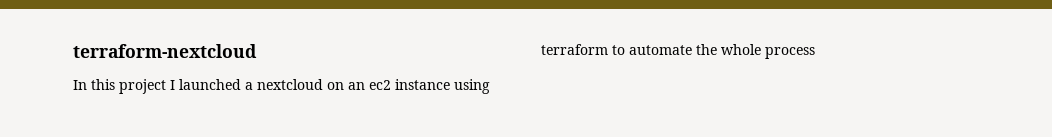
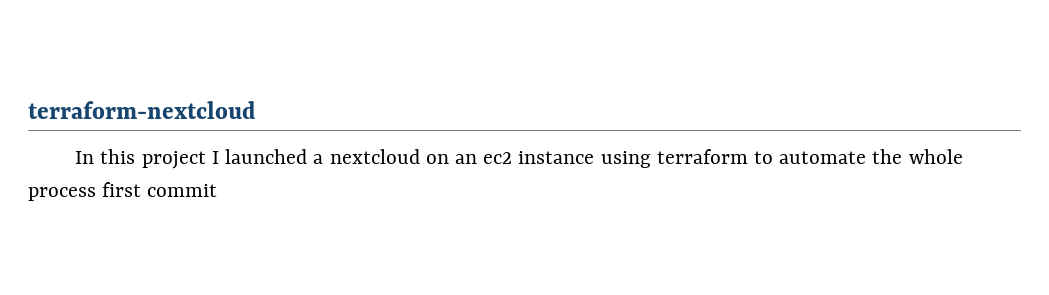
- In this project I launched a nextcloud on an ec2 instance using terraform to automate the whole process
+ In this project I launched a nextcloud on an ec2 instance using terraform to automate the whole process first commit

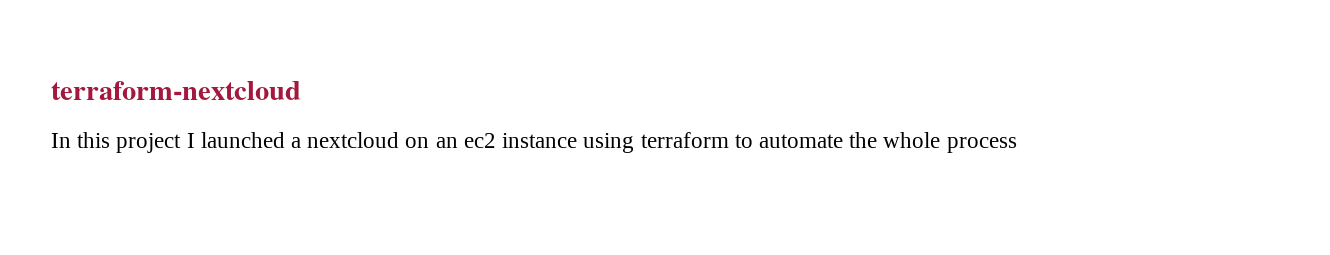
- In this project I launched a nextcloud on an ec2 instance using terraform to automate the whole process first commit
+ In this project I launched a nextcloud on an ec2 instance using terraform to automate the whole process

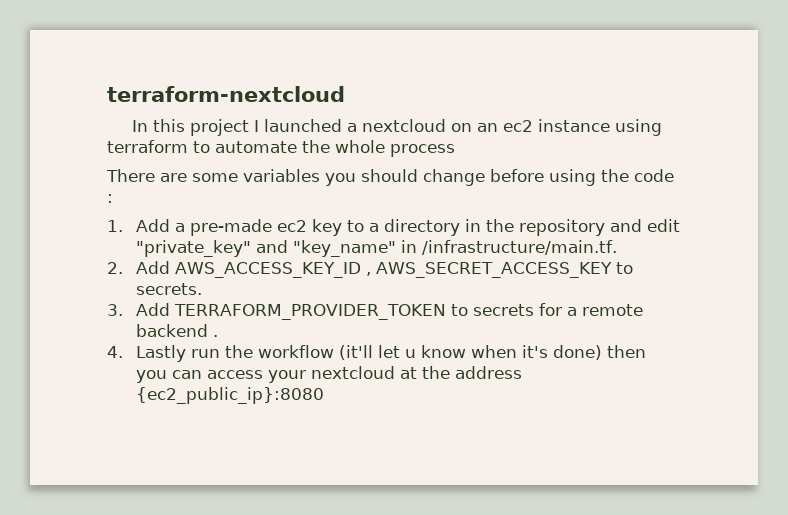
+ There are some variables you should change before using the code :
+ 1. Add a pre-made ec2 key to a directory in the repository and edit "private_key" and "key_name" in /infrastructure/main.tf.
+ 2. Add AWS_ACCESS_KEY_ID , AWS_SECRET_ACCESS_KEY to secrets.
+ 3. Add TERRAFORM_PROVIDER_TOKEN to secrets for a remote backend .
+ 4. Lastly run the workflow (it'll let u know when it's done) then you can access your nextcloud at the address {ec2_public_ip}:8080

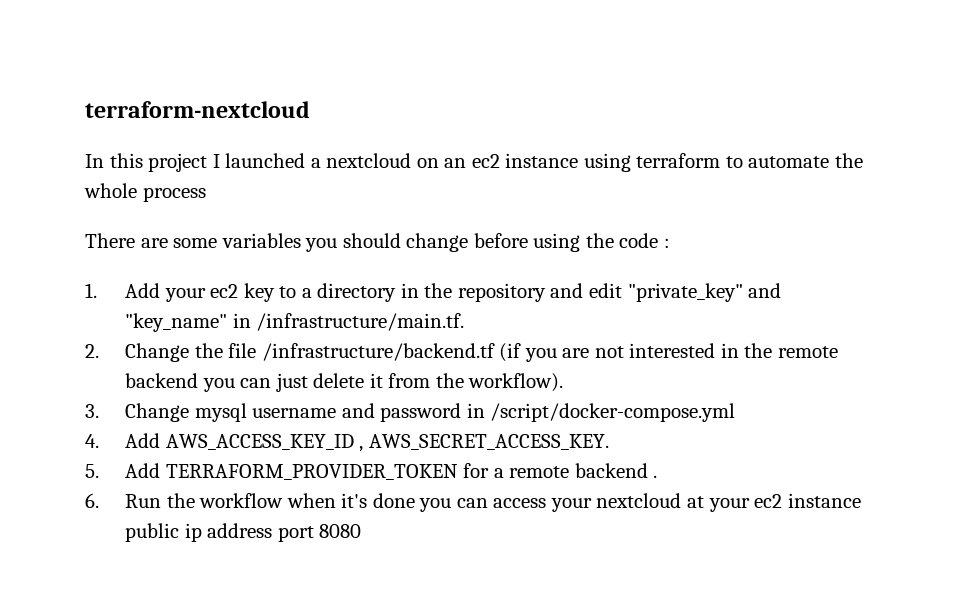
- 1. Add a pre-made ec2 key to a directory in the repository and edit "private_key" and "key_name" in /infrastructure/main.tf.
+ 1. Add your ec2 key to a directory in the repository and edit "private_key" and "key_name" in /infrastructure/main.tf.
- 2. Add AWS_ACCESS_KEY_ID , AWS_SECRET_ACCESS_KEY to secrets.
- 3. Add TERRAFORM_PROVIDER_TOKEN to secrets for a remote backend .
+ 2. Change the file /infrastructure/backend.tf (if you are not interested in the remote backend you can just delete it from the workflow).
+ 3. Change mysql username and password in /script/docker-compose.yml
+ 4. Add AWS_ACCESS_KEY_ID , AWS_SECRET_ACCESS_KEY.
+ 5. Add TERRAFORM_PROVIDER_TOKEN for a remote backend .
- 4. Lastly run the workflow (it'll let u know when it's done) then you can access your nextcloud at the address {ec2_public_ip}:8080
+ 6. Run the workflow when it's done you can access your nextcloud at your ec2 instance public ip address port 8080

